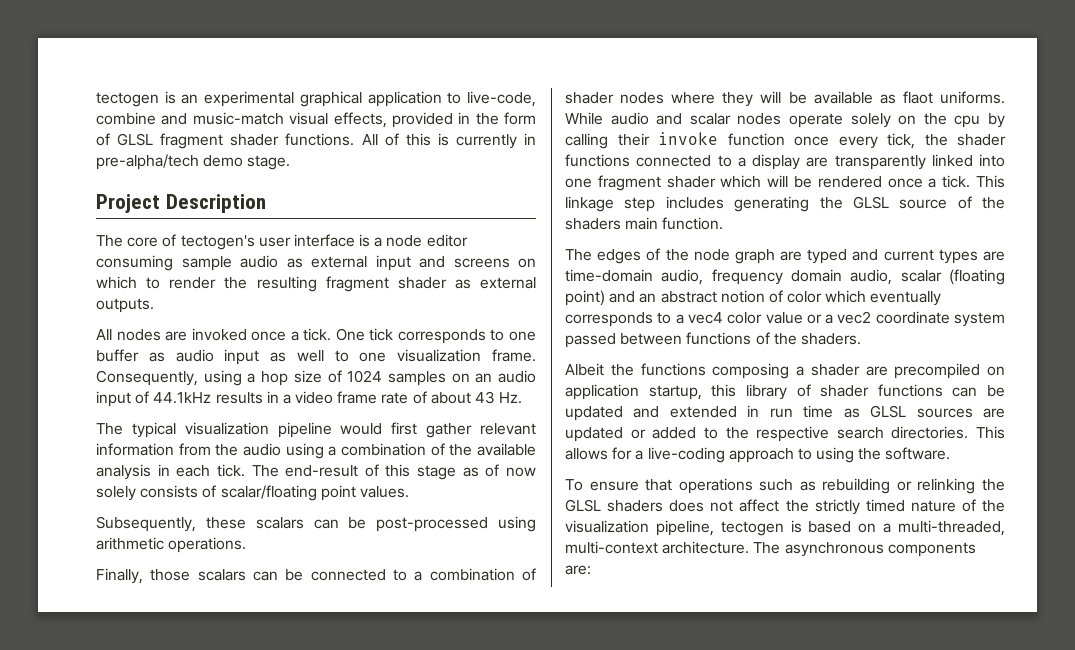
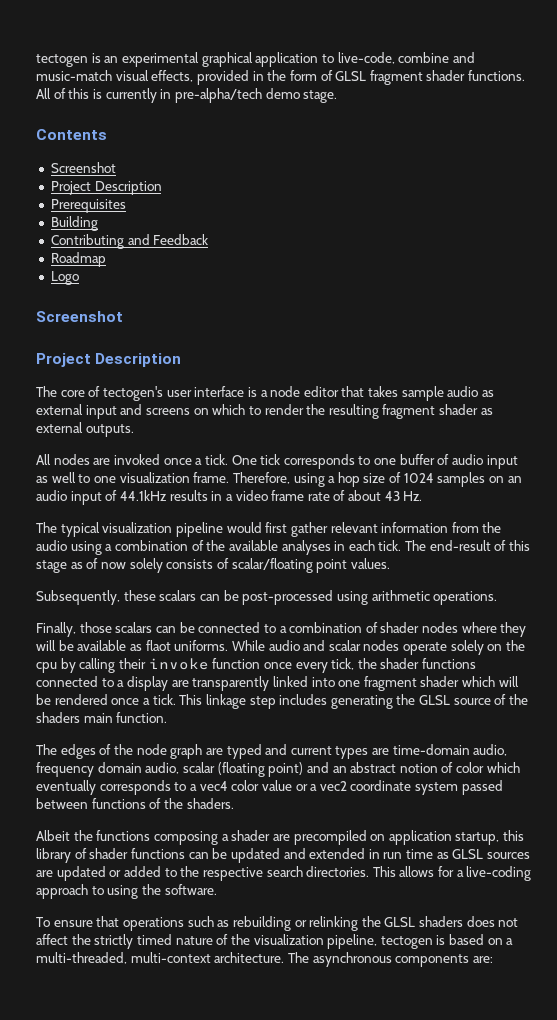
+ Contents
+ Screenshot
+ Project Description
+ Prerequisites
+ Building
+ Contributing and Feedback
+ Roadmap
+ Logo
+ Screenshot
- The core of tectogen's user interface is a node editor consuming sample audio as external input and screens on which to render the resulting fragment shader as external outputs.
+ The core of tectogen's user interface is a node editor that takes sample audio as external input and screens on which to render the resulting fragment shader as external outputs.
- One tick corresponds to one buffer as audio input as well to one visualization frame.
+ One tick corresponds to one buffer of audio input as well to one visualization frame.
- Consequently, using a hop size of 1024 samples on an audio input of 44.1kHz results in a video frame rate of about 43 Hz.
+ Therefore, using a hop size of 1024 samples on an audio input of 44.1kHz results in a video frame rate of about 43 Hz.
- The typical visualization pipeline would first gather relevant information from the audio using a combination of the available analysis in each tick.
+ The typical visualization pipeline would first gather relevant information from the audio using a combination of the available analyses in each tick.

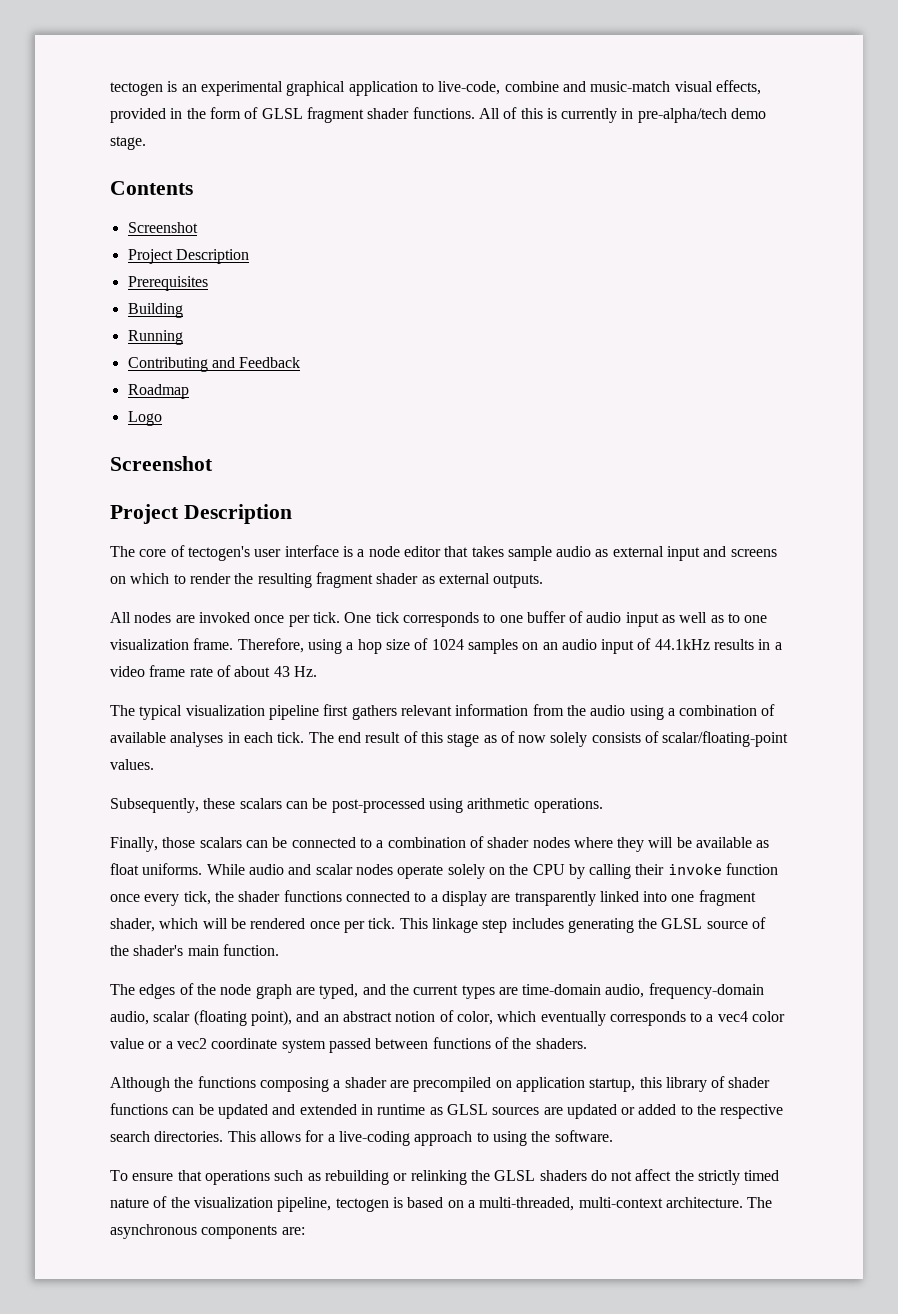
+ Running
- All nodes are invoked once a tick.
+ All nodes are invoked once per tick.
- One tick corresponds to one buffer of audio input as well to one visualization frame.
+ One tick corresponds to one buffer of audio input as well as to one visualization frame.
- The typical visualization pipeline would first gather relevant information from the audio using a combination of the available analyses in each tick.
+ The typical visualization pipeline first gathers relevant information from the audio using a combination of available analyses in each tick.
- The end-result of this stage as of now solely consists of scalar/floating point values.
+ The end result of this stage as of now solely consists of scalar/floating-point values.
- Finally, those scalars can be connected to a combination of shader nodes where they will be available as flaot uniforms.
+ Finally, those scalars can be connected to a combination of shader nodes where they will be available as float uniforms.
- While audio and scalar nodes operate solely on the cpu by calling their invoke function once every tick, the shader functions connected to a display are transparently linked into one fragment shader which will be rendered once a tick.
+ While audio and scalar nodes operate solely on the CPU by calling their invoke function once every tick, the shader functions connected to a display are transparently linked into one fragment shader, which will be rendered once per tick.
- This linkage step includes generating the GLSL source of the shaders main function.
+ This linkage step includes generating the GLSL source of the shader's main function.
- The edges of the node graph are typed and current types are time-domain audio, frequency domain audio, scalar (floating point) and an abstract notion of color which eventually corresponds to a vec4 color value or a vec2 coordinate system passed between functions of the shaders.
+ The edges of the node graph are typed, and the current types are time-domain audio, frequency-domain audio, scalar (floating point), and an abstract notion of color, which eventually corresponds to a vec4 color value or a vec2 coordinate system passed between functions of the shaders.
- Albeit the functions composing a shader are precompiled on application startup, this library of shader functions can be updated and extended in run time as GLSL sources are updated or added to the respective search directories.
+ Although the functions composing a shader are precompiled on application startup, this library of shader functions can be updated and extended in runtime as GLSL sources are updated or added to the respective search directories.
- To ensure that operations such as rebuilding or relinking the GLSL shaders does not affect the strictly timed nature of the visualization pipeline, tectogen is based on a multi-threaded, multi-context architecture.
+ To ensure that operations such as rebuilding or relinking the GLSL shaders do not affect the strictly timed nature of the visualization pipeline, tectogen is based on a multi-threaded, multi-context architecture.

